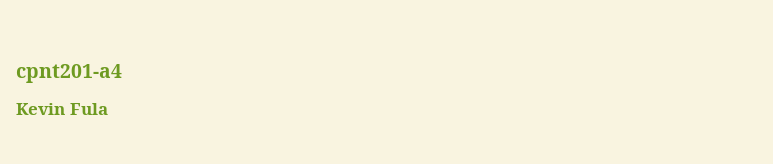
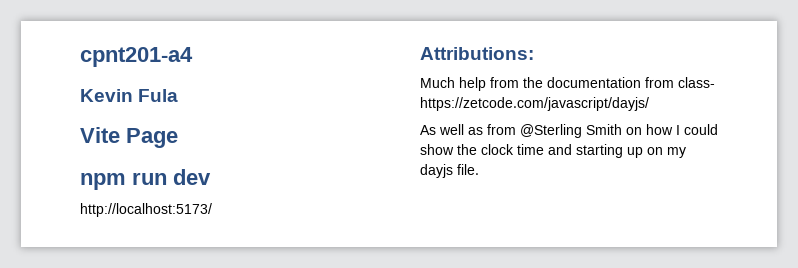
+ Vite Page
+ npm run dev
+ http://localhost:5173/
+ Attributions:
+ Much help from the documentation from class- https://zetcode.com/javascript/dayjs/
+ As well as from @Sterling Smith on how I could show the clock time and starting up on my dayjs file.

